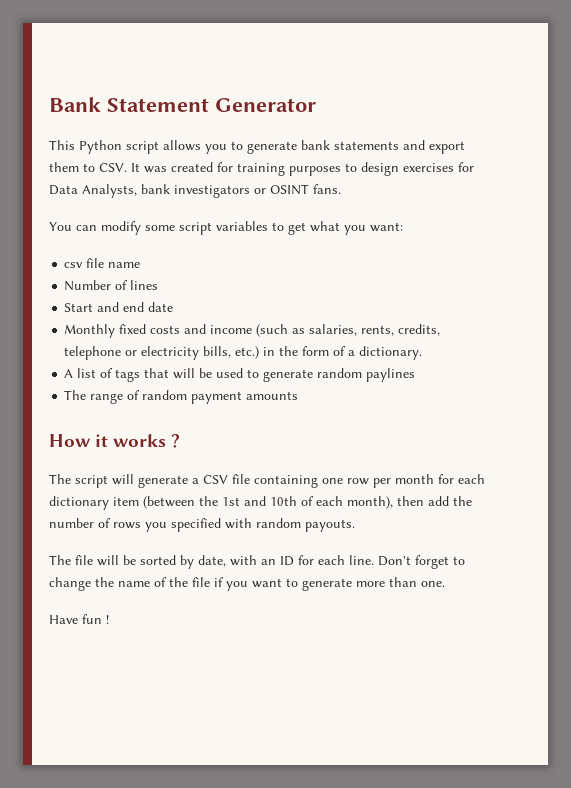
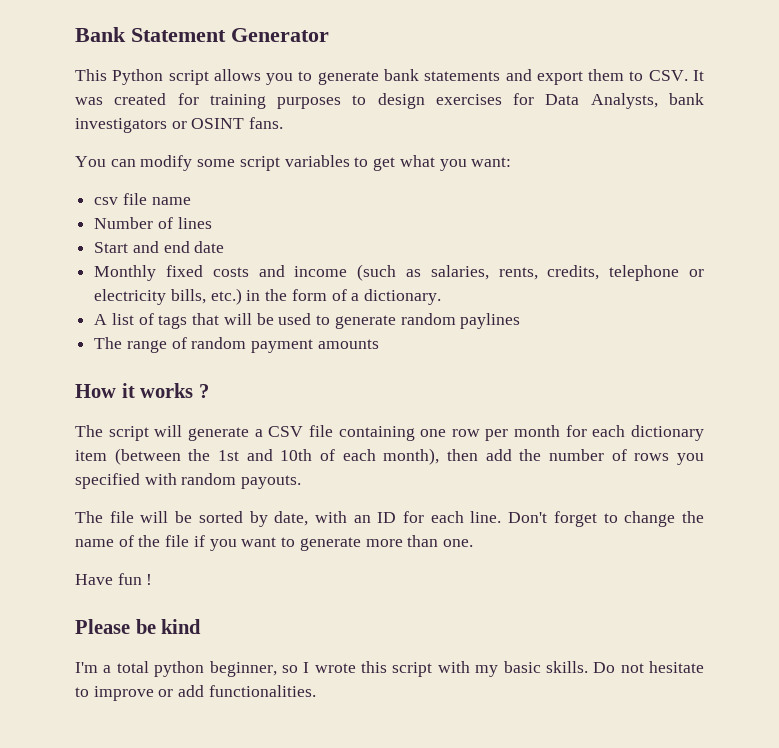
+ Please be kind
+ I'm a total python beginner, so I wrote this script with my basic skills. Do not hesitate to improve or add functionalities.

